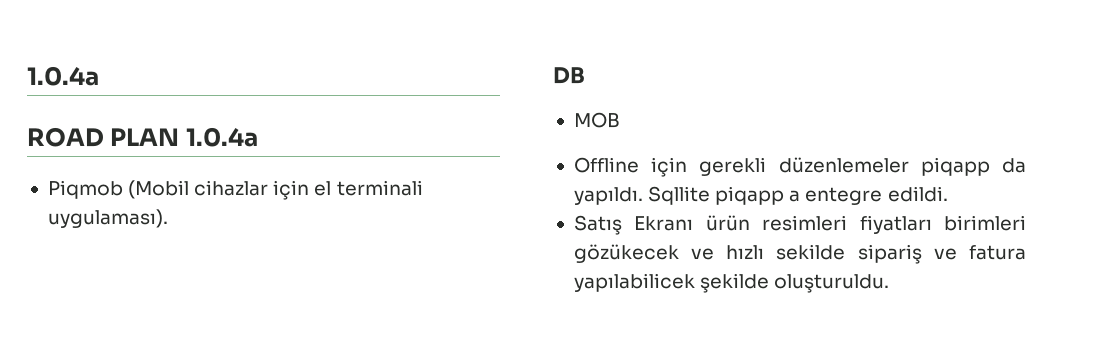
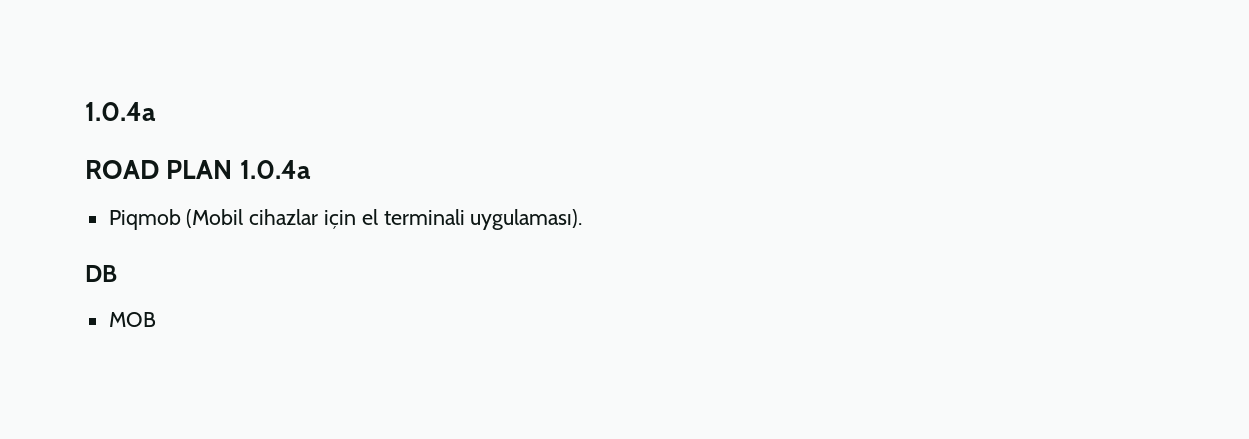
- Offline için gerekli düzenlemeler piqapp da yapıldı. Sqllite piqapp a entegre edildi.
- Satış Ekranı ürün resimleri fiyatları birimleri gözükecek ve hızlı sekilde sipariş ve fatura yapılabilicek şekilde oluşturuldu.

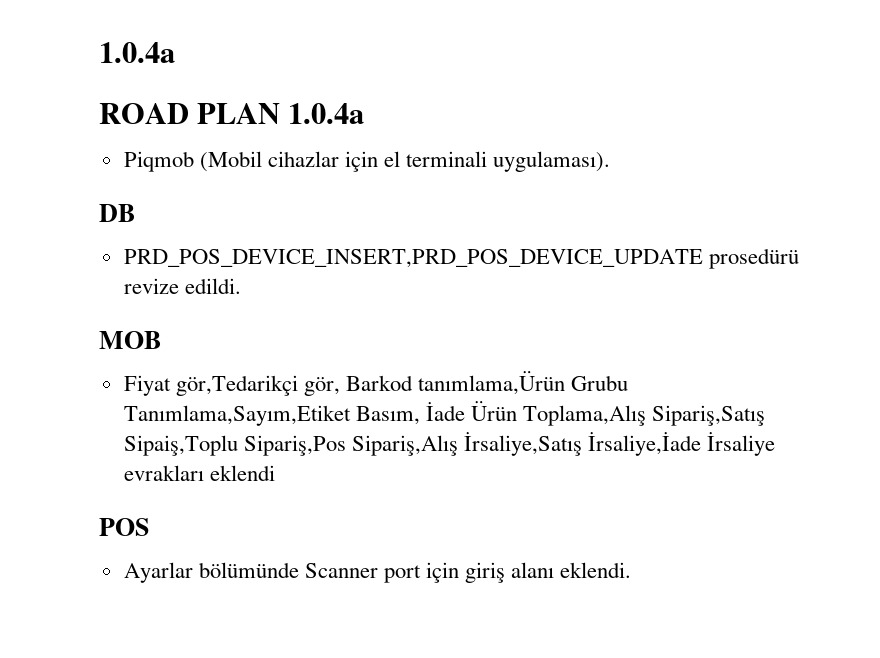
+ PRD_POS_DEVICE_INSERT,PRD_POS_DEVICE_UPDATE prosedürü revize edildi.
  MOB
+ Fiyat gör,Tedarikçi gör, Barkod tanımlama,Ürün Grubu Tanımlama,Sayım,Etiket Basım, İade Ürün Toplama,Alış Sipariş,Satış Sipaiş,Toplu Sipariş,Pos Sipariş,Alış İrsaliye,Satış İrsaliye,İade İrsaliye evrakları eklendi
+ POS
+ Ayarlar bölümünde Scanner port için giriş alanı eklendi.

